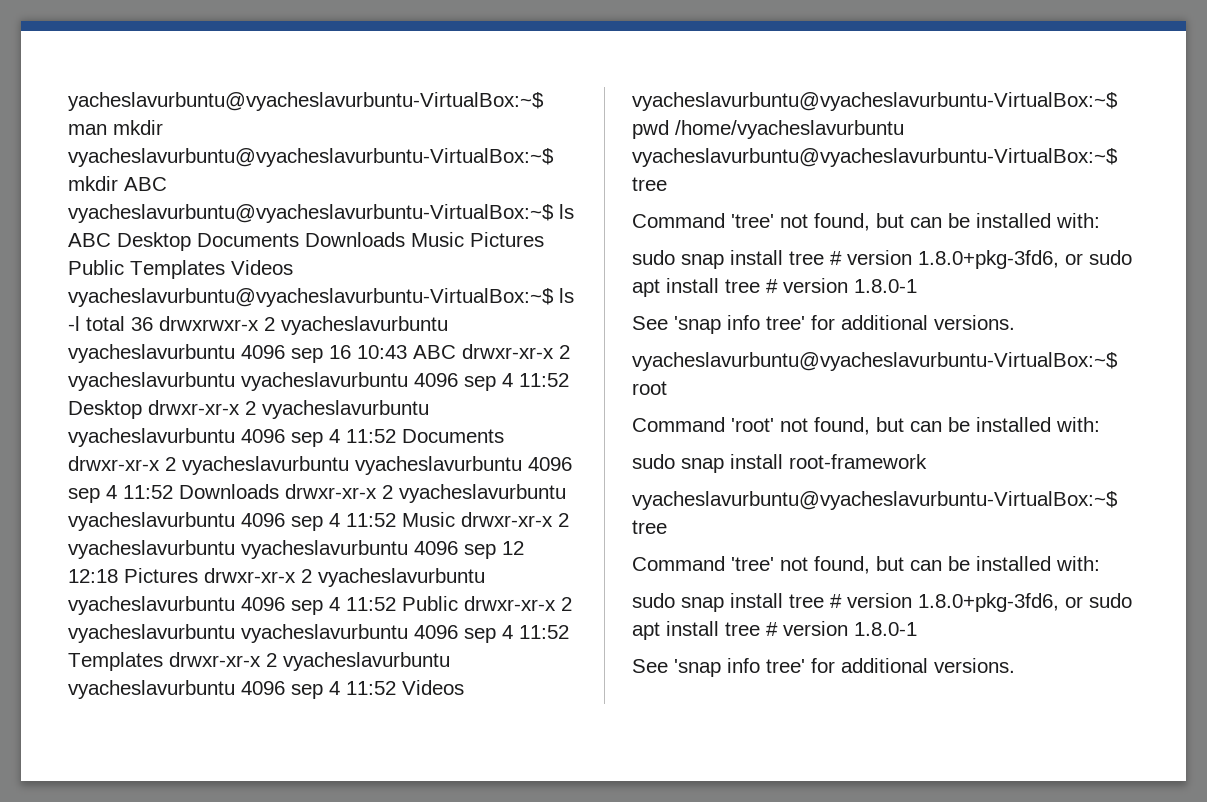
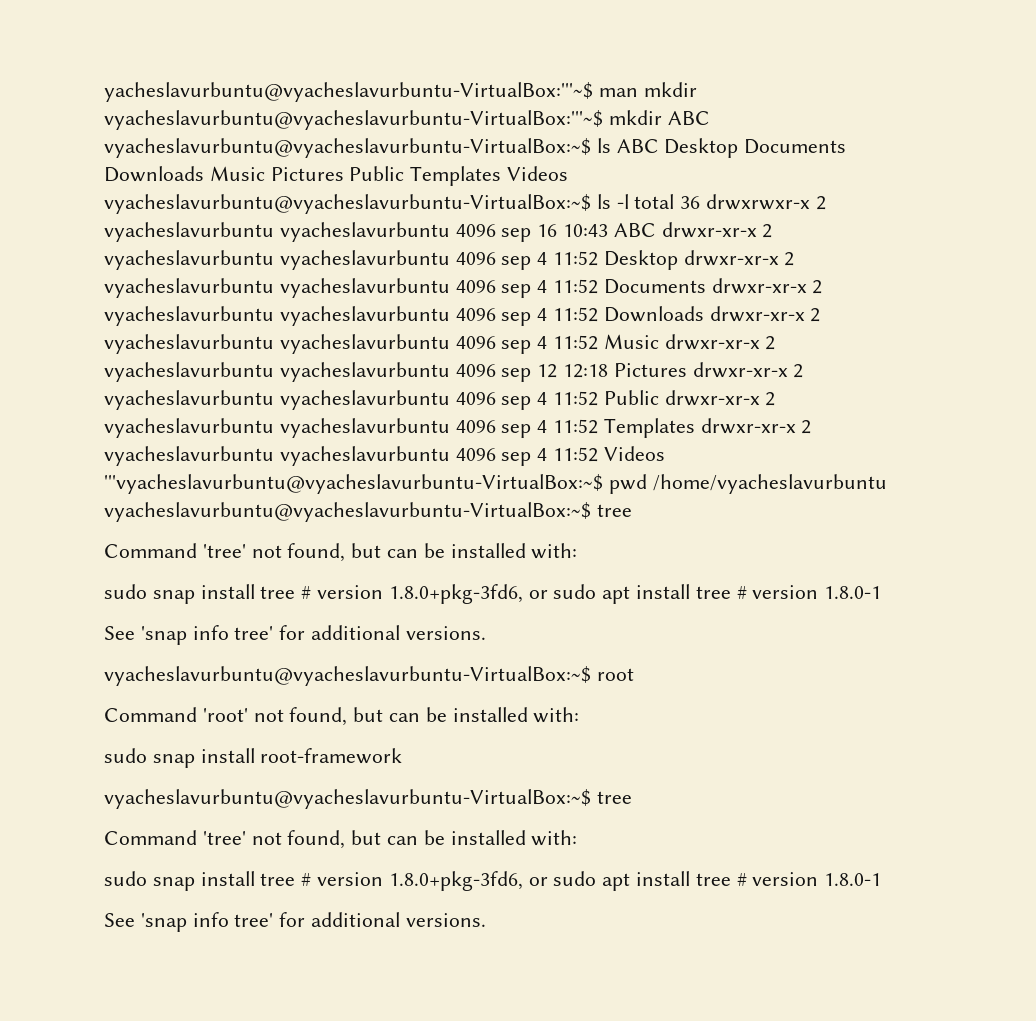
- yacheslavurbuntu@vyacheslavurbuntu-VirtualBox:~$ man mkdir vyacheslavurbuntu@vyacheslavurbuntu-VirtualBox:~$ mkdir ABC vyacheslavurbuntu@vyacheslavurbuntu-VirtualBox:~$ ls ABC Desktop Documents Downloads Music Pictures Public Templates Videos vyacheslavurbuntu@vyacheslavurbuntu-VirtualBox:~$ ls -l total 36 drwxrwxr-x 2 vyacheslavurbuntu vyacheslavurbuntu 4096 sep 16 10:43 ABC drwxr-xr-x 2 vyacheslavurbuntu vyacheslavurbuntu 4096 sep 4 11:52 Desktop drwxr-xr-x 2 vyacheslavurbuntu vyacheslavurbuntu 4096 sep 4 11:52 Documents drwxr-xr-x 2 vyacheslavurbuntu vyacheslavurbuntu 4096 sep 4 11:52 Downloads drwxr-xr-x 2 vyacheslavurbuntu vyacheslavurbuntu 4096 sep 4 11:52 Music drwxr-xr-x 2 vyacheslavurbuntu vyacheslavurbuntu 4096 sep 12 12:18 Pictures drwxr-xr-x 2 vyacheslavurbuntu vyacheslavurbuntu 4096 sep 4 11:52 Public drwxr-xr-x 2 vyacheslavurbuntu vyacheslavurbuntu 4096 sep 4 11:52 Templates drwxr-xr-x 2 vyacheslavurbuntu vyacheslavurbuntu 4096 sep 4 11:52 Videos vyacheslavurbuntu@vyacheslavurbuntu-VirtualBox:~$ pwd /home/vyacheslavurbuntu vyacheslavurbuntu@vyacheslavurbuntu-VirtualBox:~$ tree
+ yacheslavurbuntu@vyacheslavurbuntu-VirtualBox:'''~$ man mkdir vyacheslavurbuntu@vyacheslavurbuntu-VirtualBox:'''~$ mkdir ABC vyacheslavurbuntu@vyacheslavurbuntu-VirtualBox:~$ ls ABC Desktop Documents Downloads Music Pictures Public Templates Videos vyacheslavurbuntu@vyacheslavurbuntu-VirtualBox:~$ ls -l total 36 drwxrwxr-x 2 vyacheslavurbuntu vyacheslavurbuntu 4096 sep 16 10:43 ABC drwxr-xr-x 2 vyacheslavurbuntu vyacheslavurbuntu 4096 sep 4 11:52 Desktop drwxr-xr-x 2 vyacheslavurbuntu vyacheslavurbuntu 4096 sep 4 11:52 Documents drwxr-xr-x 2 vyacheslavurbuntu vyacheslavurbuntu 4096 sep 4 11:52 Downloads drwxr-xr-x 2 vyacheslavurbuntu vyacheslavurbuntu 4096 sep 4 11:52 Music drwxr-xr-x 2 vyacheslavurbuntu vyacheslavurbuntu 4096 sep 12 12:18 Pictures drwxr-xr-x 2 vyacheslavurbuntu vyacheslavurbuntu 4096 sep 4 11:52 Public drwxr-xr-x 2 vyacheslavurbuntu vyacheslavurbuntu 4096 sep 4 11:52 Templates drwxr-xr-x 2 vyacheslavurbuntu vyacheslavurbuntu 4096 sep 4 11:52 Videos '''vyacheslavurbuntu@vyacheslavurbuntu-VirtualBox:~$ pwd /home/vyacheslavurbuntu vyacheslavurbuntu@vyacheslavurbuntu-VirtualBox:~$ tree

